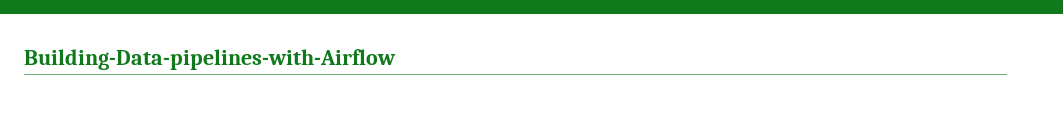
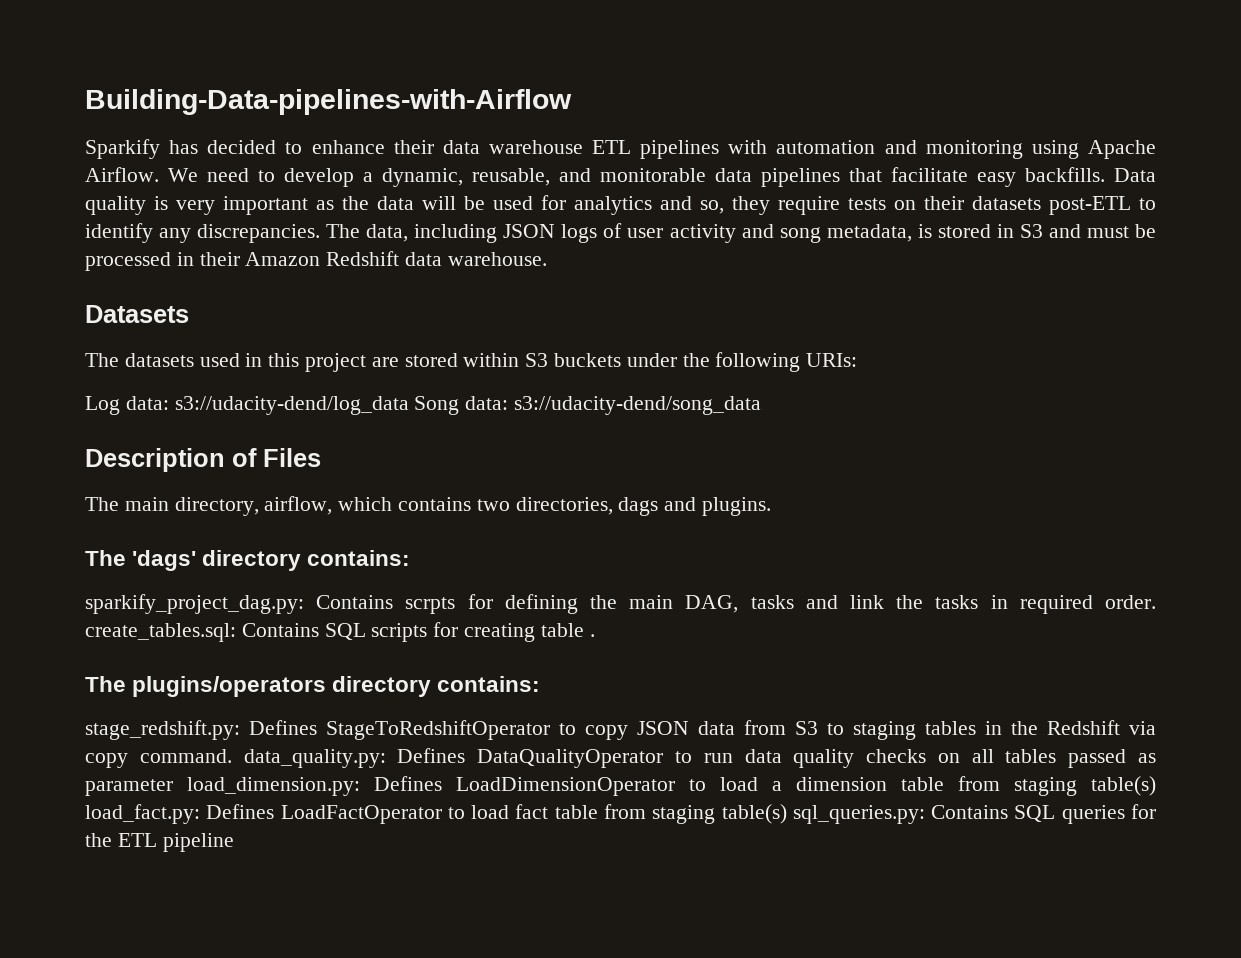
+ Sparkify has decided to enhance their data warehouse ETL pipelines with automation and monitoring using Apache Airflow. We need to develop a dynamic, reusable, and monitorable data pipelines that facilitate easy backfills. Data quality is very important as the data will be used for analytics and so, they require tests on their datasets post-ETL to identify any discrepancies. The data, including JSON logs of user activity and song metadata, is stored in S3 and must be processed in their Amazon Redshift data warehouse.
+ Datasets
+ The datasets used in this project are stored within S3 buckets under the following URIs:
+ Log data: s3://udacity-dend/log_data Song data: s3://udacity-dend/song_data
+ Description of Files
+ The main directory, airflow, which contains two directories, dags and plugins.
+ The 'dags' directory contains:
+ sparkify_project_dag.py: Contains scrpts for defining the main DAG, tasks and link the tasks in required order. create_tables.sql: Contains SQL scripts for creating table .
+ The plugins/operators directory contains:
+ stage_redshift.py: Defines StageToRedshiftOperator to copy JSON data from S3 to staging tables in the Redshift via copy command. data_quality.py: Defines DataQualityOperator to run data quality checks on all tables passed as parameter load_dimension.py: Defines LoadDimensionOperator to load a dimension table from staging table(s) load_fact.py: Defines LoadFactOperator to load fact table from staging table(s) sql_queries.py: Contains SQL queries for the ETL pipeline

